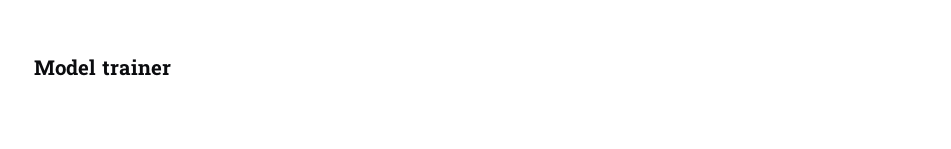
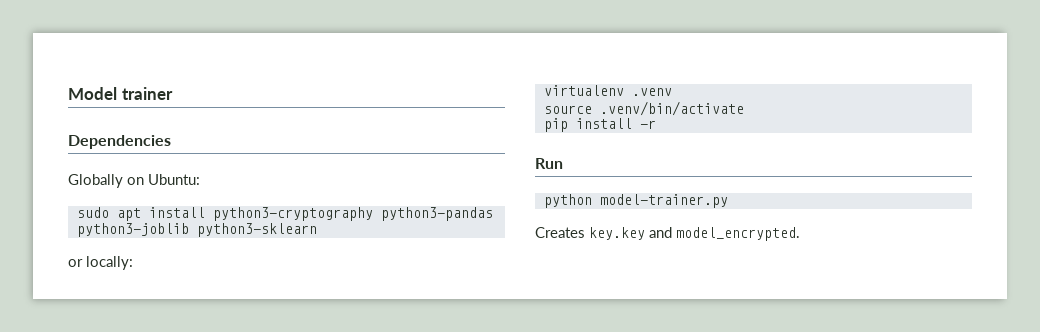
+ Dependencies
+ Globally on Ubuntu:
+ sudo apt install python3-cryptography python3-pandas python3-joblib python3-sklearn
+ or locally:
+ virtualenv .venv
+ source .venv/bin/activate
+ pip install -r
+ Run
+ python model-trainer.py
+ Creates key.key and model_encrypted.

